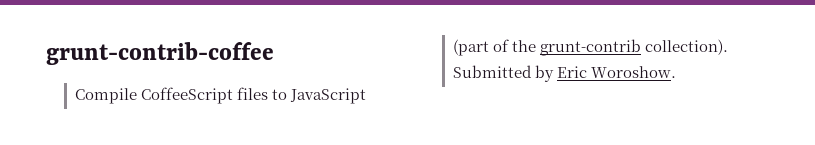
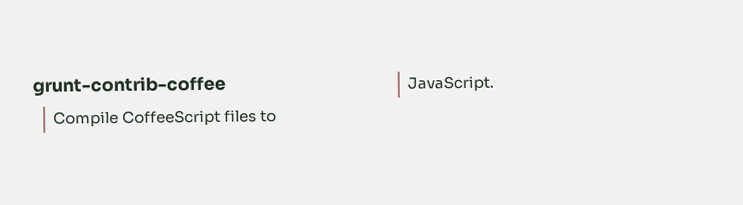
- Compile CoffeeScript files to JavaScript (part of the grunt-contrib collection). Submitted by Eric Woroshow.
+ Compile CoffeeScript files to JavaScript.

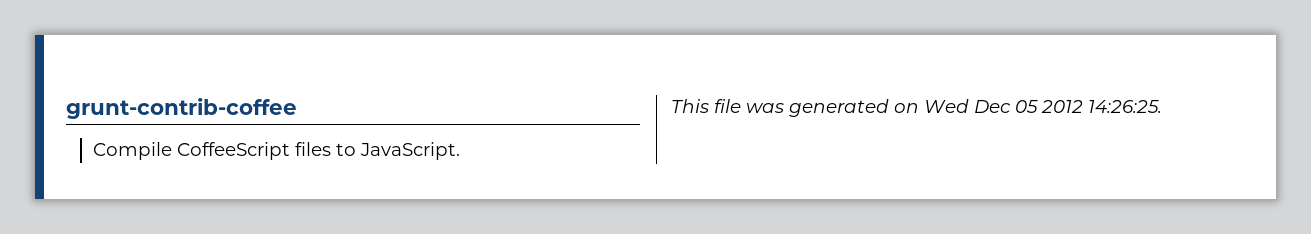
+ This file was generated on Wed Dec 05 2012 14:26:25.

